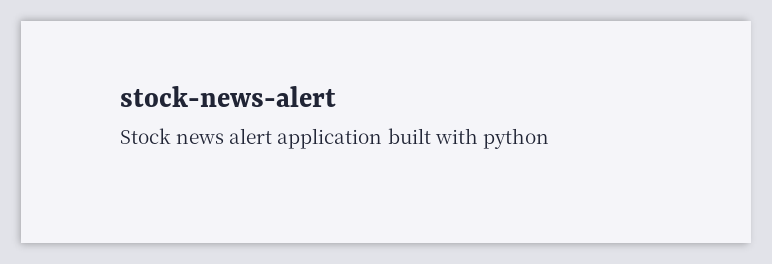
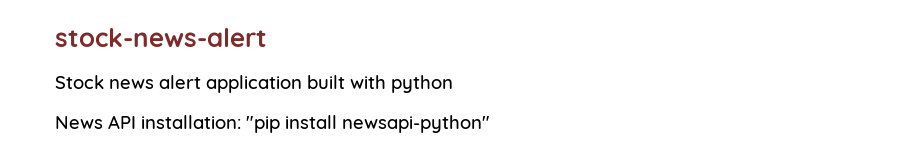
+ News API installation: "pip install newsapi-python"

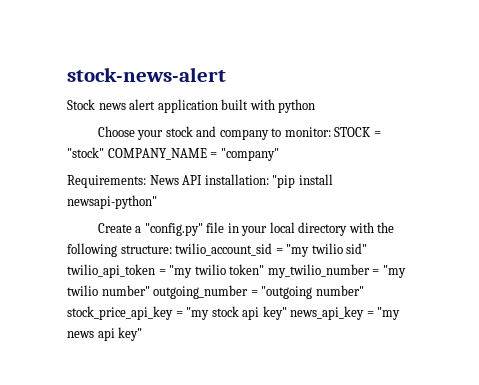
- News API installation: "pip install newsapi-python"
+ Choose your stock and company to monitor: STOCK = "stock" COMPANY_NAME = "company"
+ Requirements: News API installation: "pip install newsapi-python"
+ Create a "config.py" file in your local directory with the following structure: twilio_account_sid = "my twilio sid" twilio_api_token = "my twilio token" my_twilio_number = "my twilio number" outgoing_number = "outgoing number" stock_price_api_key = "my stock api key" news_api_key = "my news api key"

